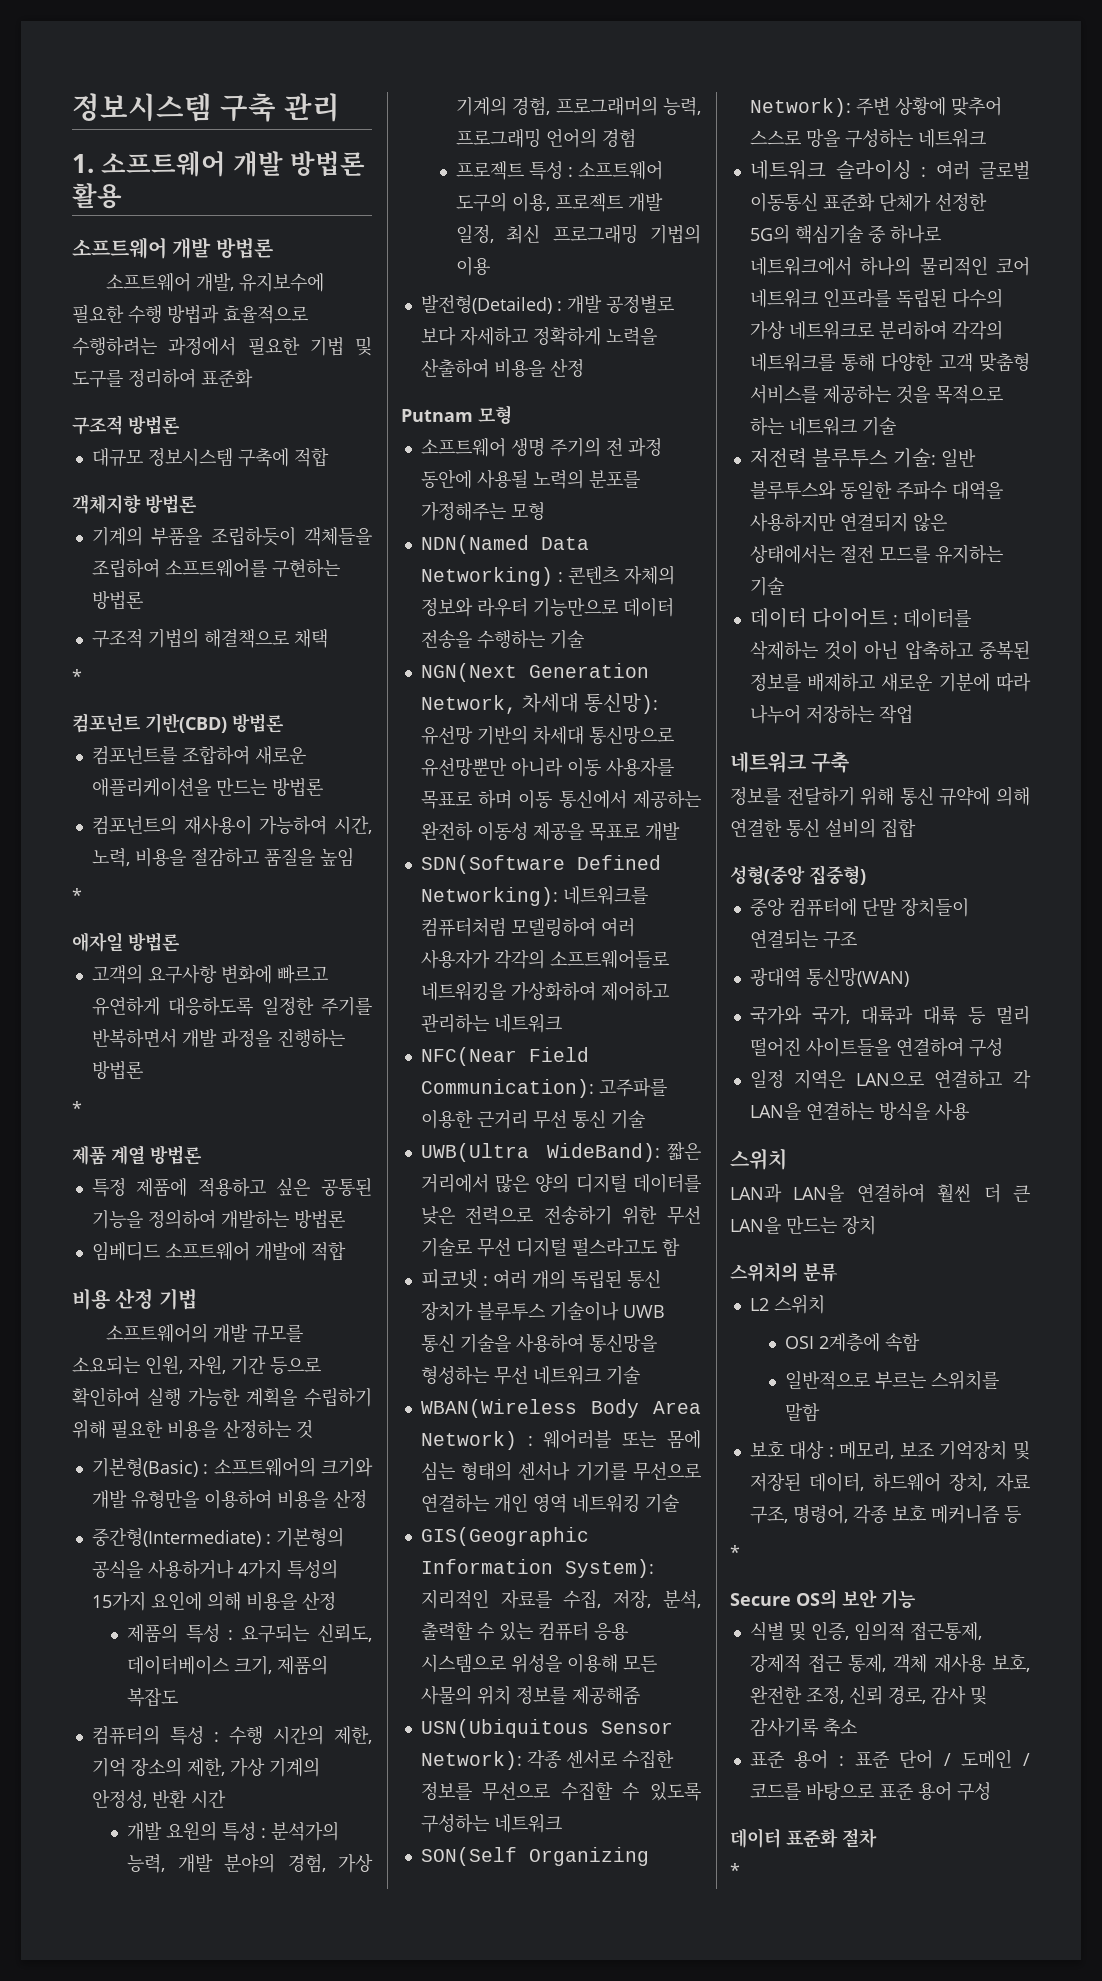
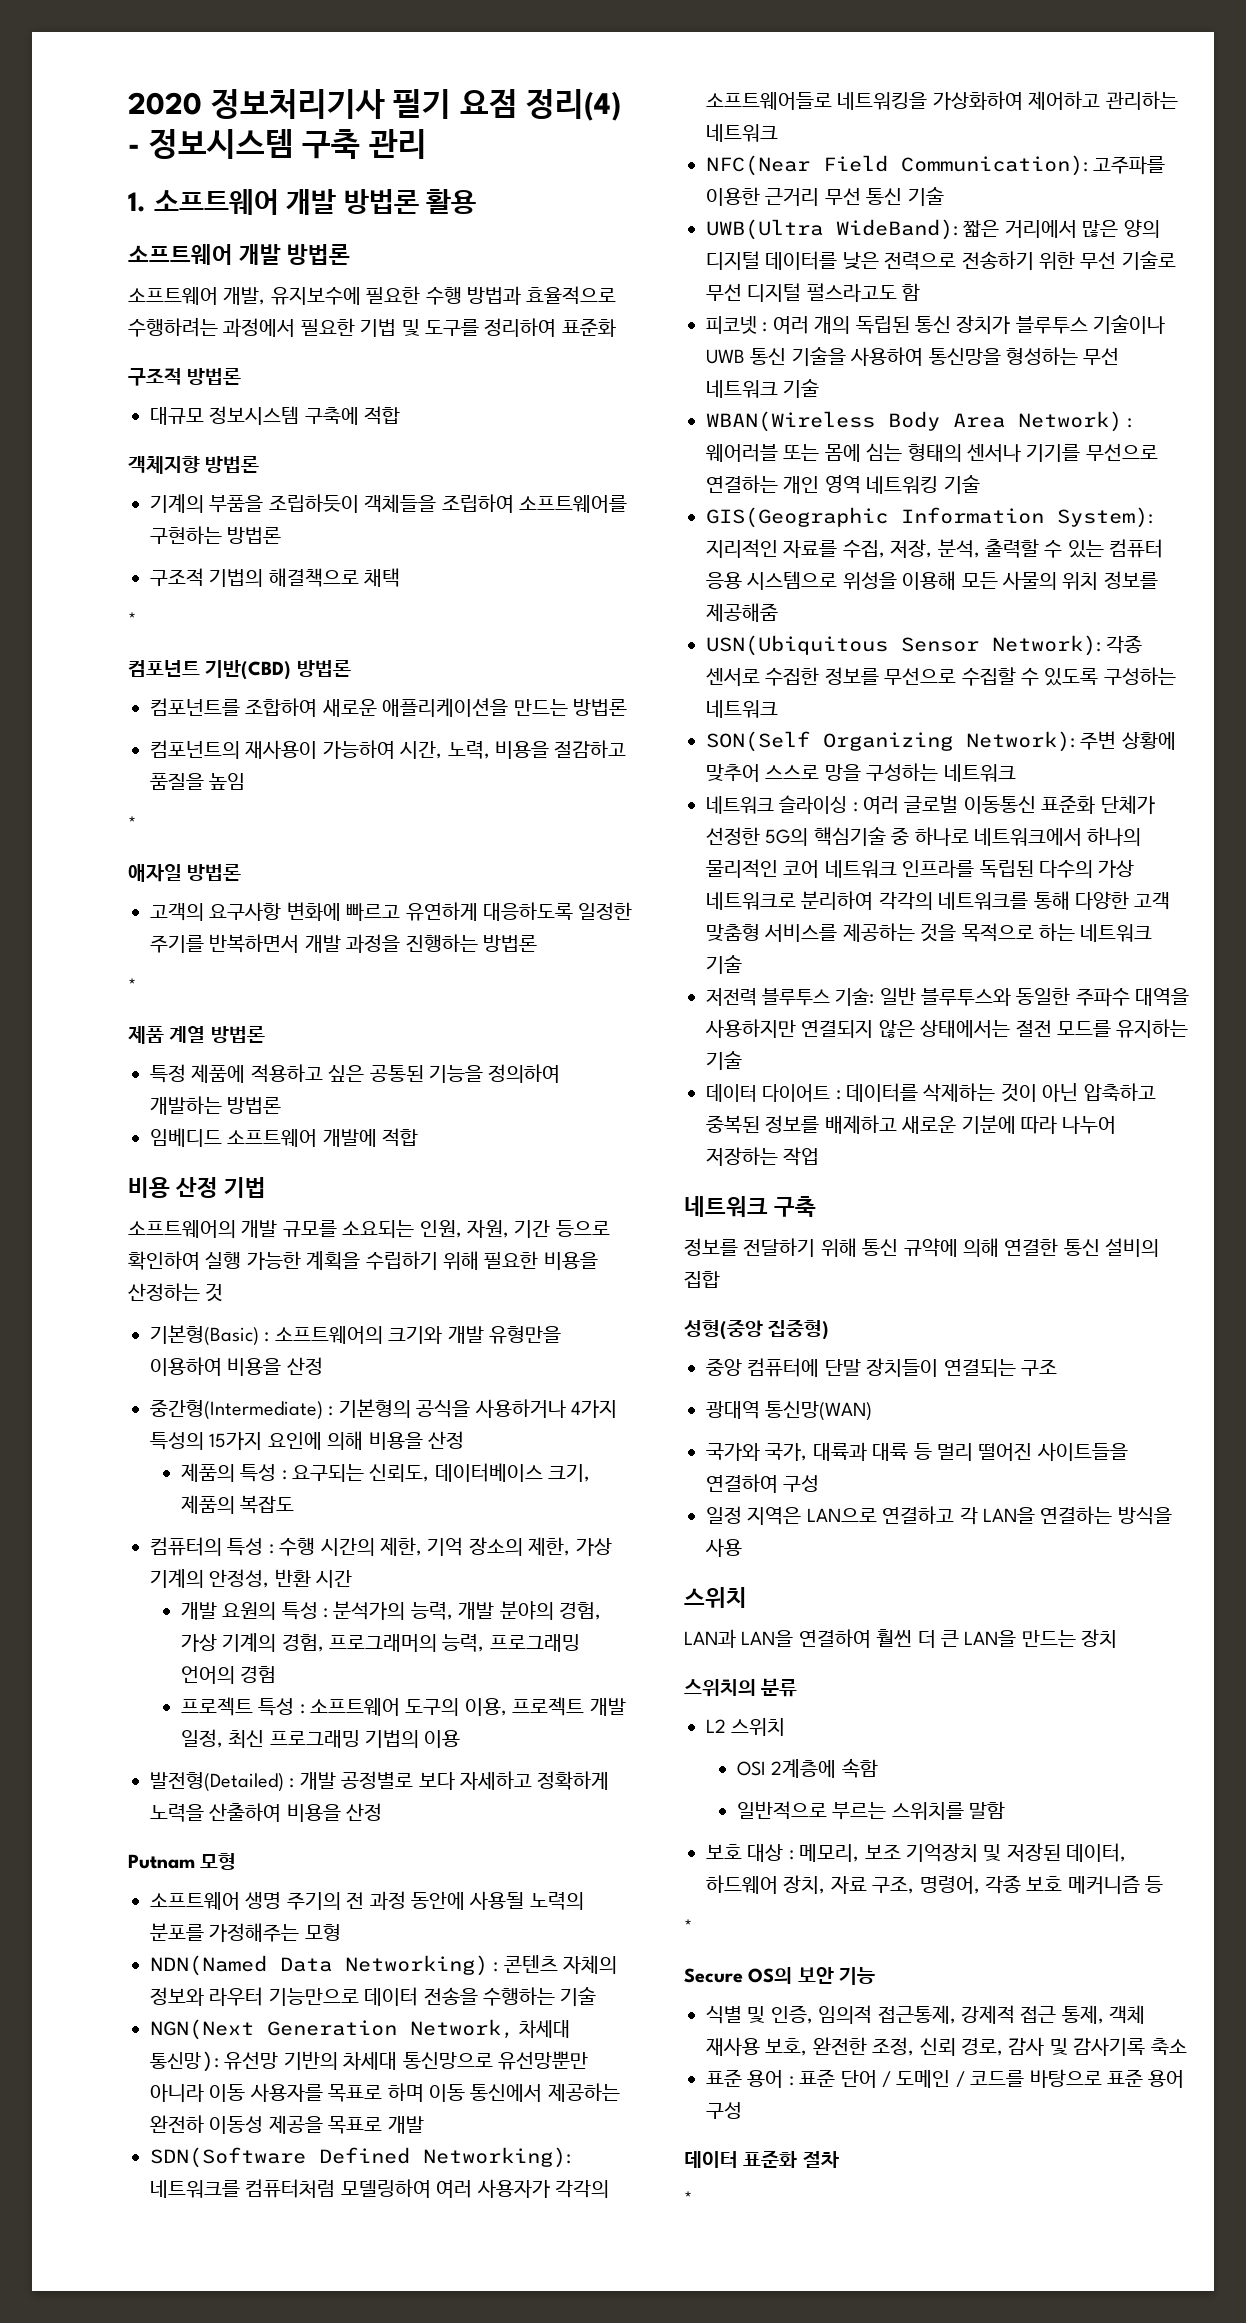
- 정보시스템 구축 관리
+ 2020 정보처리기사 필기 요점 정리(4) - 정보시스템 구축 관리

